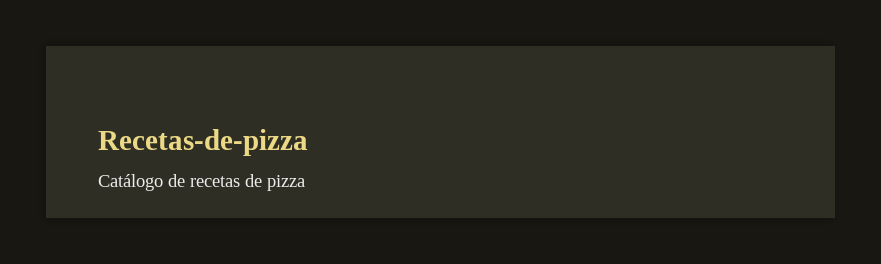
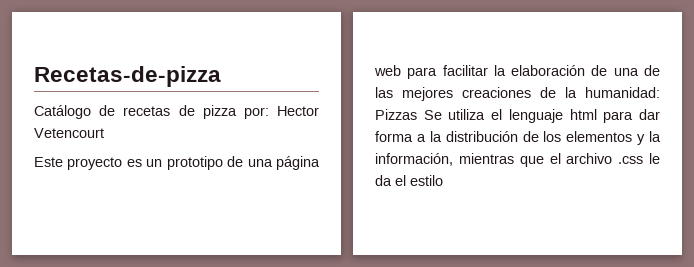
- Catálogo de recetas de pizza
+ Catálogo de recetas de pizza por: Hector Vetencourt
+ Este proyecto es un prototipo de una página web para facilitar la elaboración de una de las mejores creaciones de la humanidad: Pizzas Se utiliza el lenguaje html para dar forma a la distribución de los elementos y la información, mientras que el archivo .css le da el estilo

